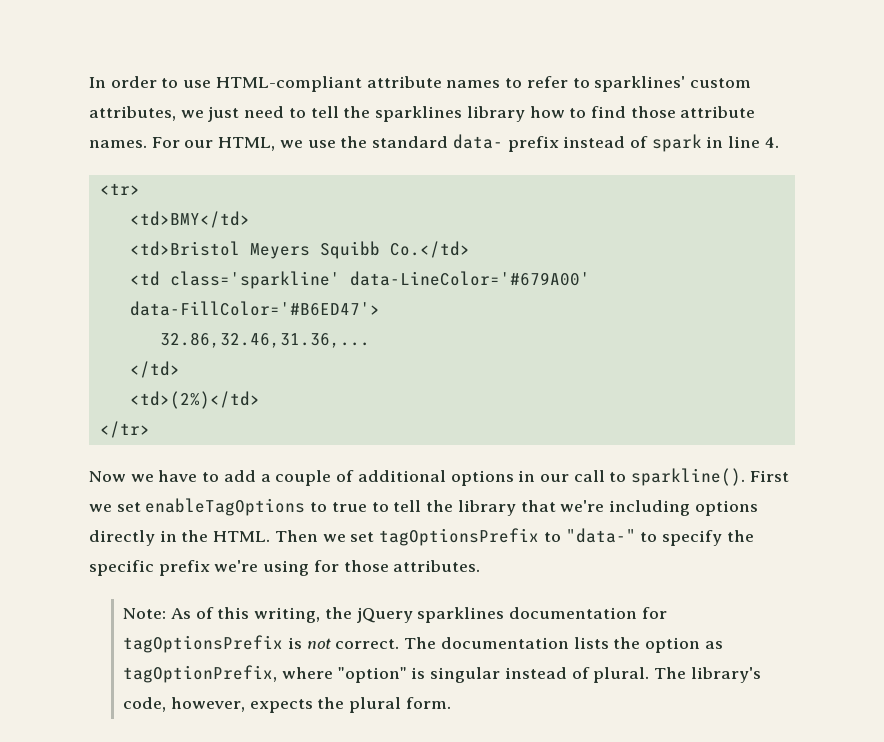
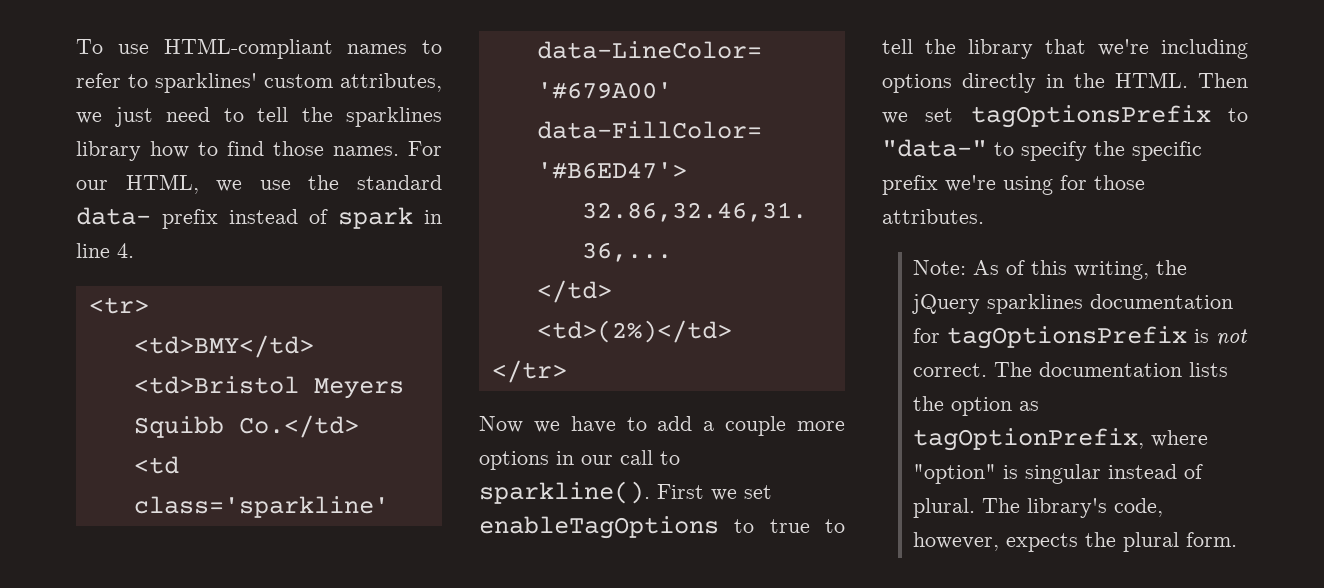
- In order to use HTML-compliant attribute names to refer to sparklines' custom attributes, we just need to tell the sparklines library how to find those attribute names.
+ To use HTML-compliant names to refer to sparklines' custom attributes, we just need to tell the sparklines library how to find those names.
- Now we have to add a couple of additional options in our call to sparkline().
+ Now we have to add a couple more options in our call to sparkline().

